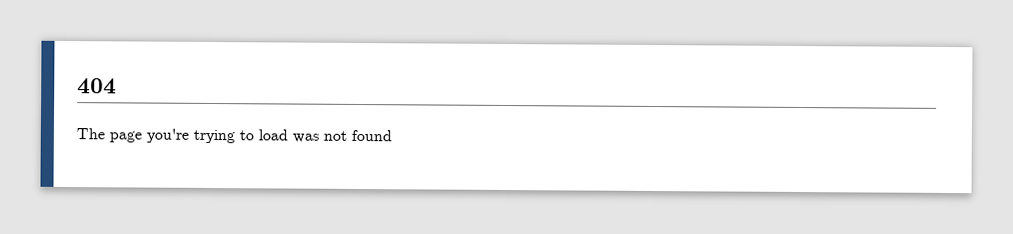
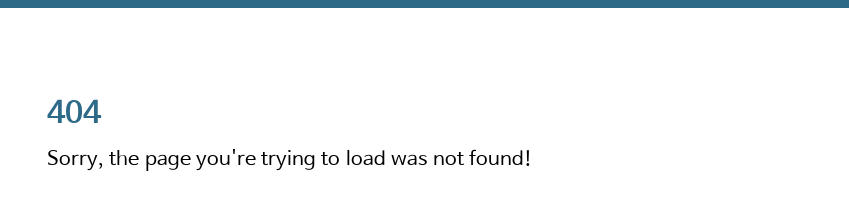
- The page you're trying to load was not found
+ Sorry, the page you're trying to load was not found!

